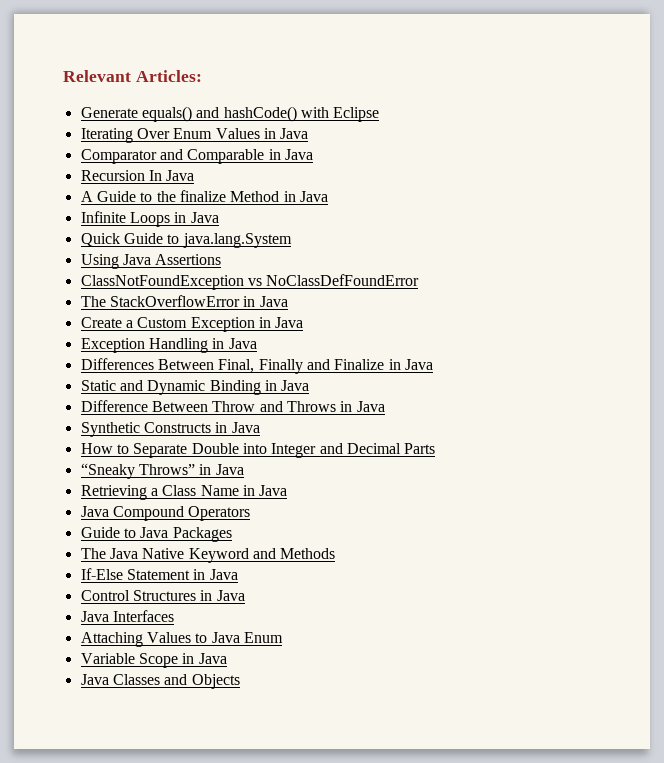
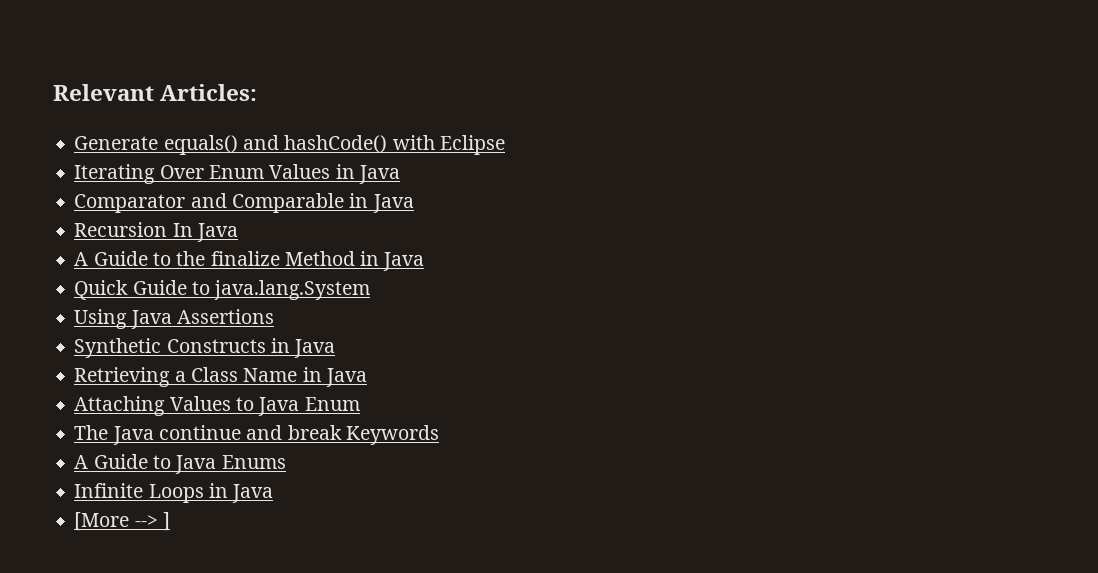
- Infinite Loops in Java
- ClassNotFoundException vs NoClassDefFoundError
- The StackOverflowError in Java
- Create a Custom Exception in Java
- Exception Handling in Java
- Differences Between Final, Finally and Finalize in Java
- Static and Dynamic Binding in Java
- Difference Between Throw and Throws in Java
  Synthetic Constructs in Java
- How to Separate Double into Integer and Decimal Parts
- “Sneaky Throws” in Java
- Java Compound Operators
- Guide to Java Packages
- The Java Native Keyword and Methods
- If-Else Statement in Java
- Control Structures in Java
- Java Interfaces
- Variable Scope in Java
- Java Classes and Objects
+ The Java continue and break Keywords
+ A Guide to Java Enums
+ Infinite Loops in Java
+ [More --> ]

